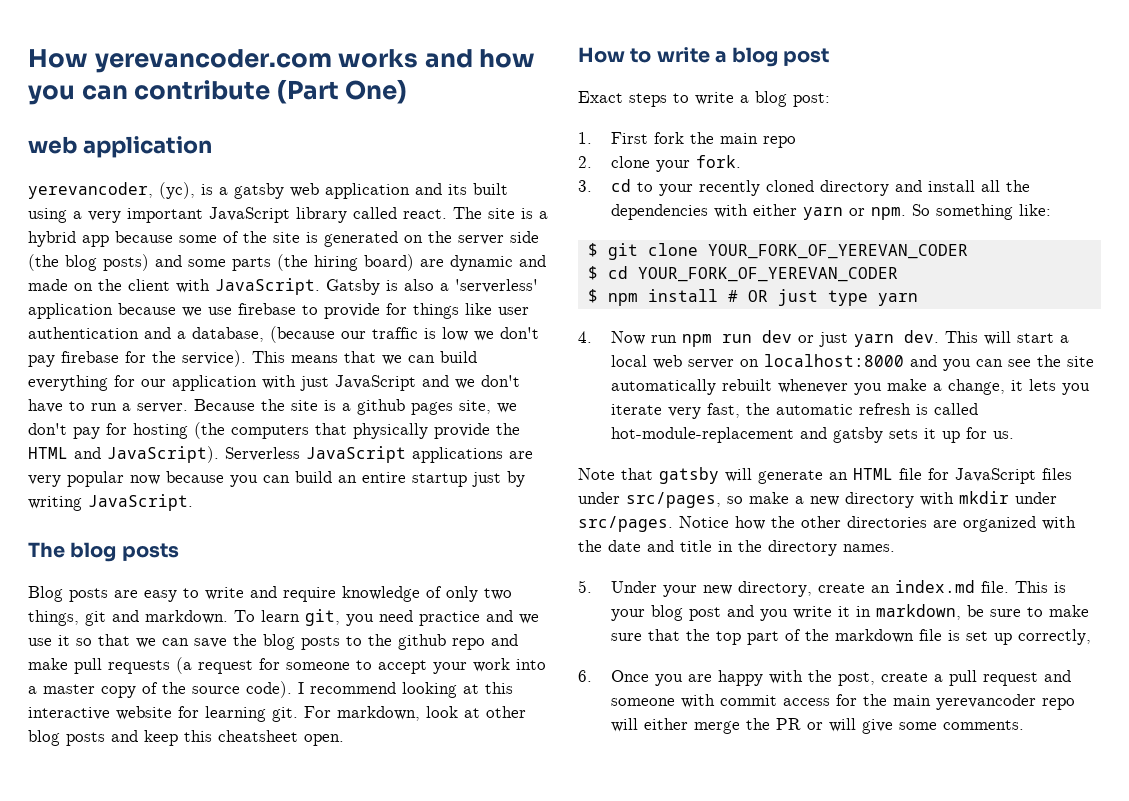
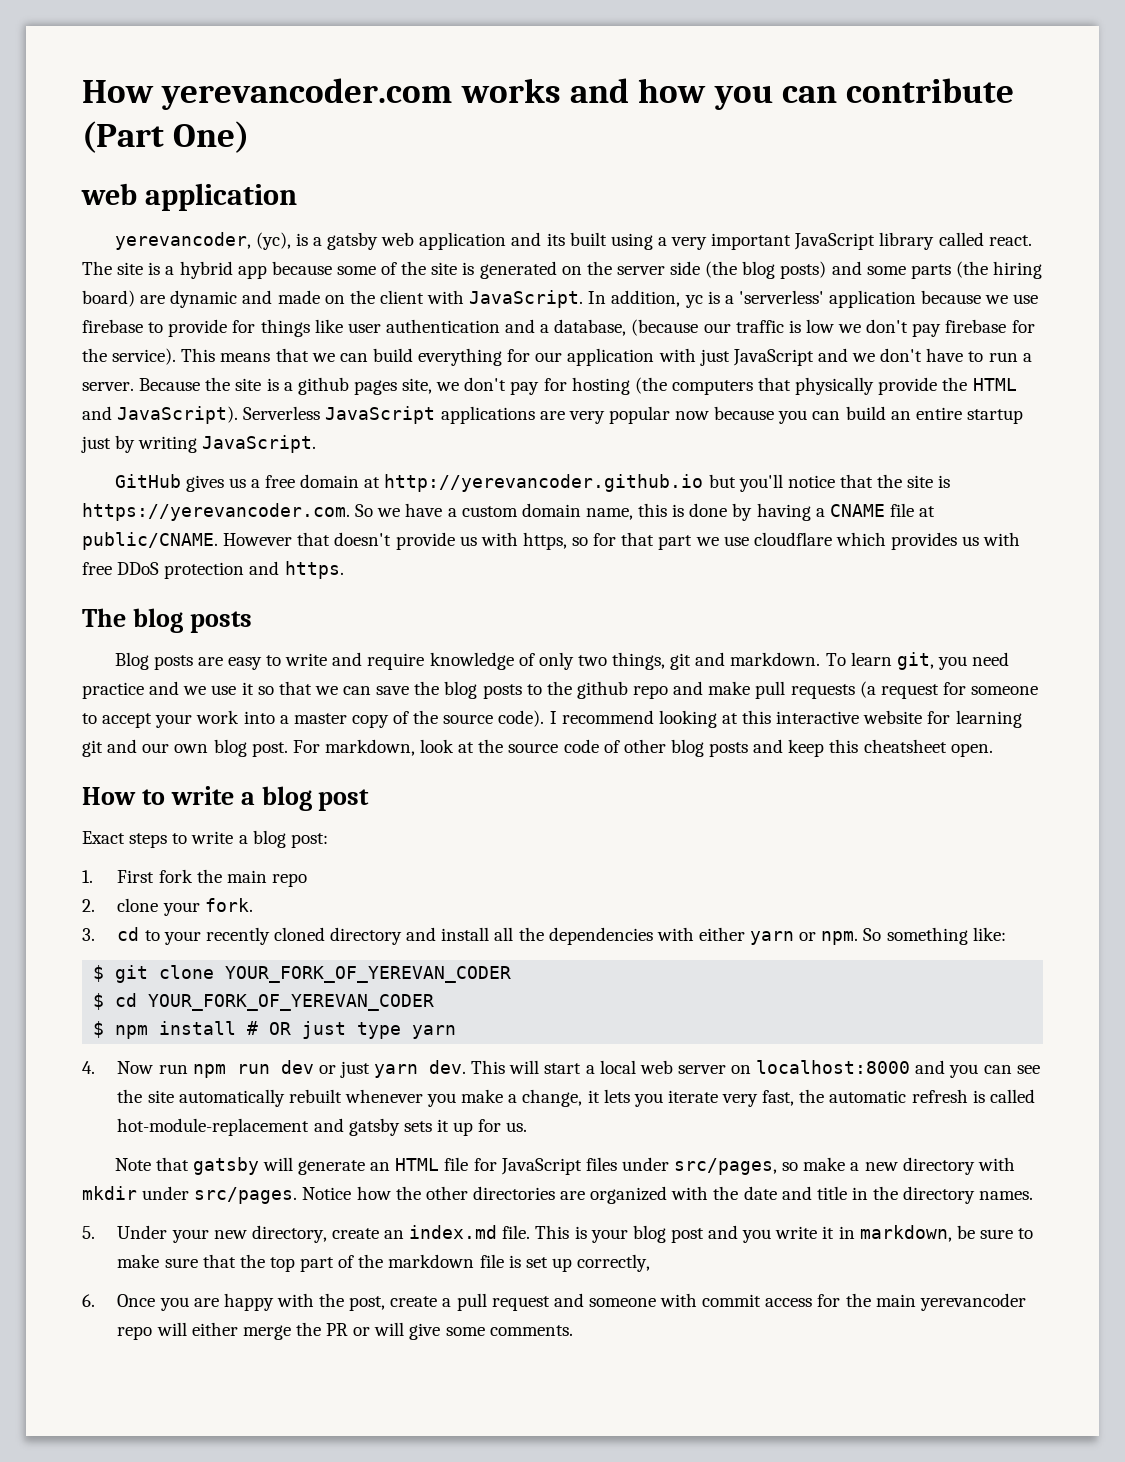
- Gatsby is also a 'serverless' application because we use firebase to provide for things like user authentication and a database, (because our traffic is low we don't pay firebase for the service).
+ In addition, yc is a 'serverless' application because we use firebase to provide for things like user authentication and a database, (because our traffic is low we don't pay firebase for the service).
+ GitHub gives us a free domain at http://yerevancoder.github.io but you'll notice that the site is https://yerevancoder.com. So we have a custom domain name, this is done by having a CNAME file at public/CNAME. However that doesn't provide us with https, so for that part we use cloudflare which provides us with free DDoS protection and https.
- I recommend looking at this interactive website for learning git. For markdown, look at other blog posts and keep this cheatsheet open.
+ I recommend looking at this interactive website for learning git and our own blog post. For markdown, look at the source code of other blog posts and keep this cheatsheet open.

